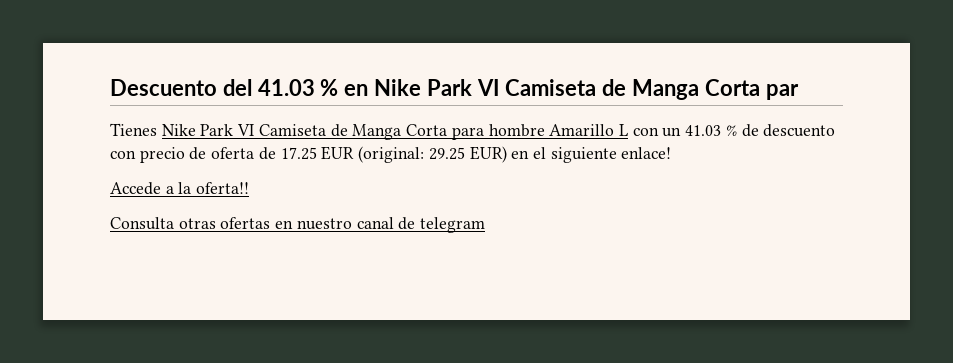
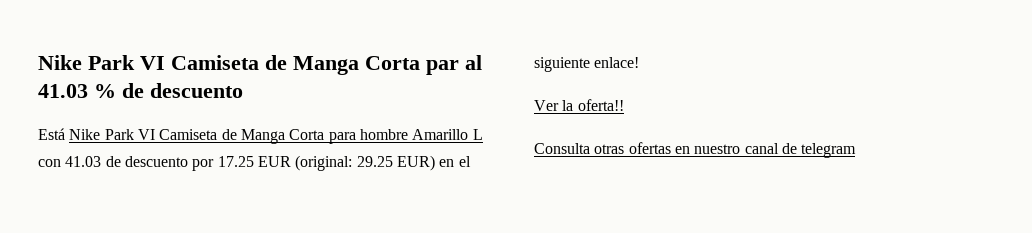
- Descuento del 41.03 % en Nike Park VI Camiseta de Manga Corta par
- Tienes Nike Park VI Camiseta de Manga Corta para hombre Amarillo L con un 41.03 % de descuento con precio de oferta de 17.25 EUR (original: 29.25 EUR) en el siguiente enlace!
+ Nike Park VI Camiseta de Manga Corta par al 41.03 % de descuento
+ Está Nike Park VI Camiseta de Manga Corta para hombre Amarillo L con 41.03 de descuento por 17.25 EUR (original: 29.25 EUR) en el siguiente enlace!
- Accede a la oferta!!
+ Ver la oferta!!

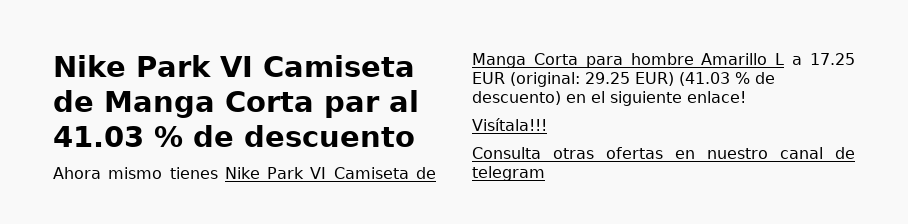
- Está Nike Park VI Camiseta de Manga Corta para hombre Amarillo L con 41.03 de descuento por 17.25 EUR (original: 29.25 EUR) en el siguiente enlace!
+ Ahora mismo tienes Nike Park VI Camiseta de Manga Corta para hombre Amarillo L a 17.25 EUR (original: 29.25 EUR) (41.03 % de descuento) en el siguiente enlace!
- Ver la oferta!!
+ Visítala!!!

